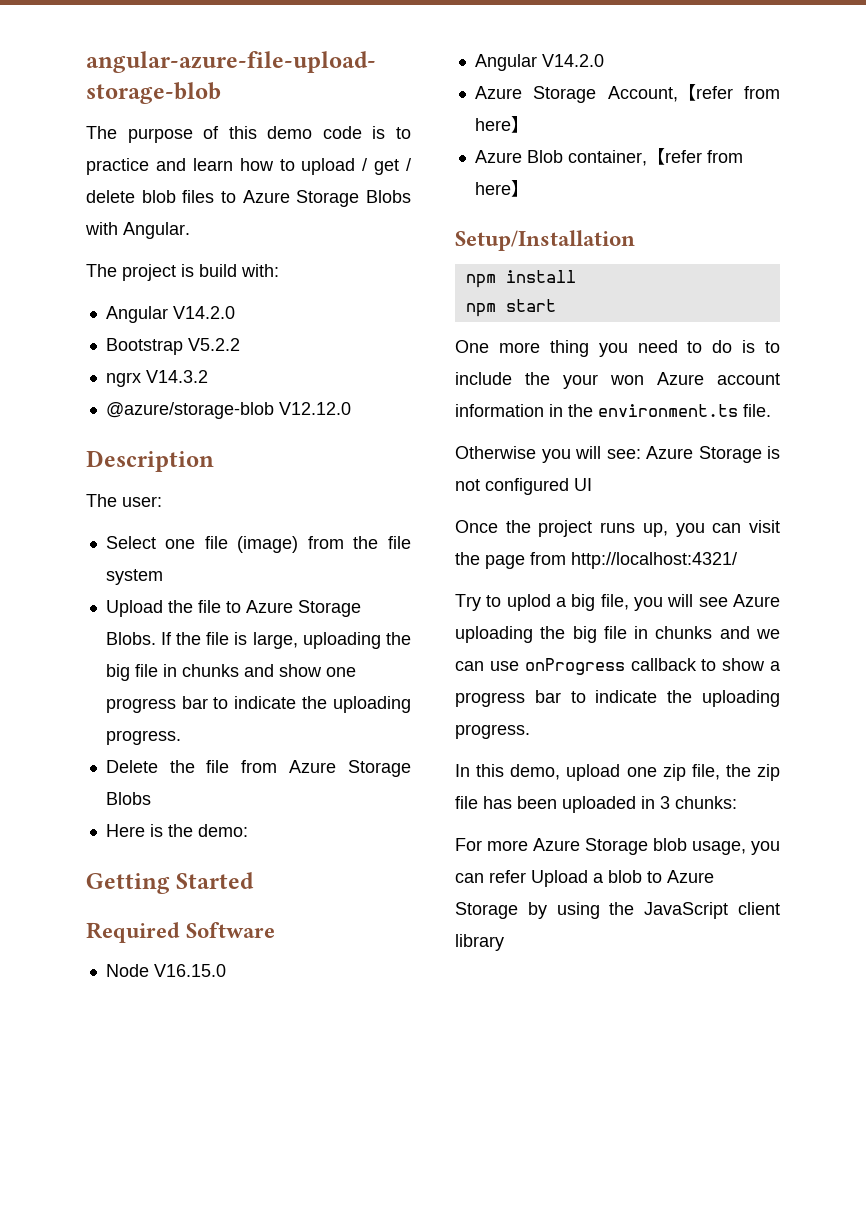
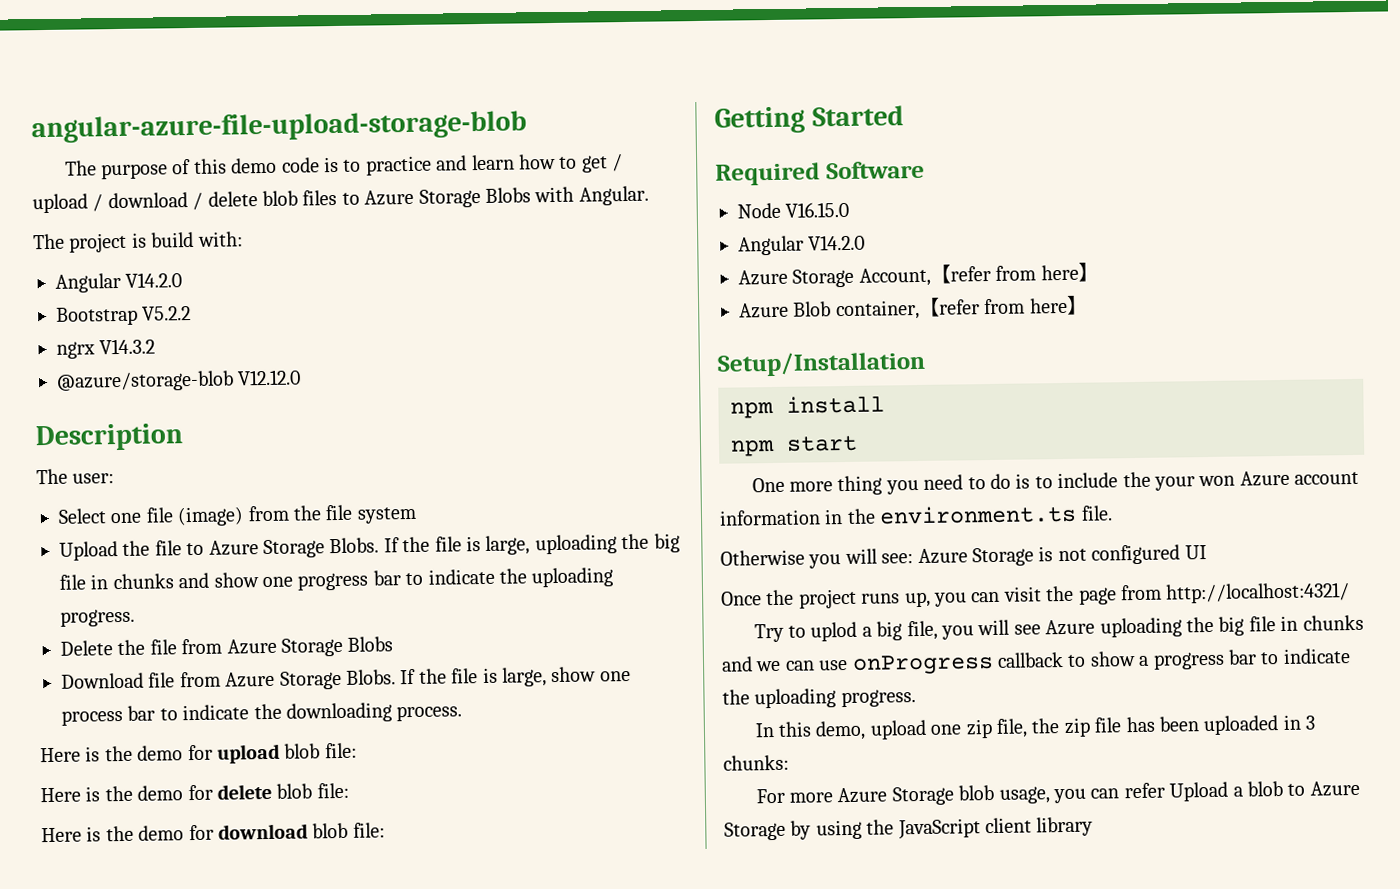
- The purpose of this demo code is to practice and learn how to upload / get / delete blob files to Azure Storage Blobs with Angular.
+ The purpose of this demo code is to practice and learn how to get / upload / download / delete blob files to Azure Storage Blobs with Angular.
- Here is the demo:
+ Download file from Azure Storage Blobs. If the file is large, show one process bar to indicate the downloading process.
+ Here is the demo for upload blob file:
+ Here is the demo for delete blob file:
+ Here is the demo for download blob file:

